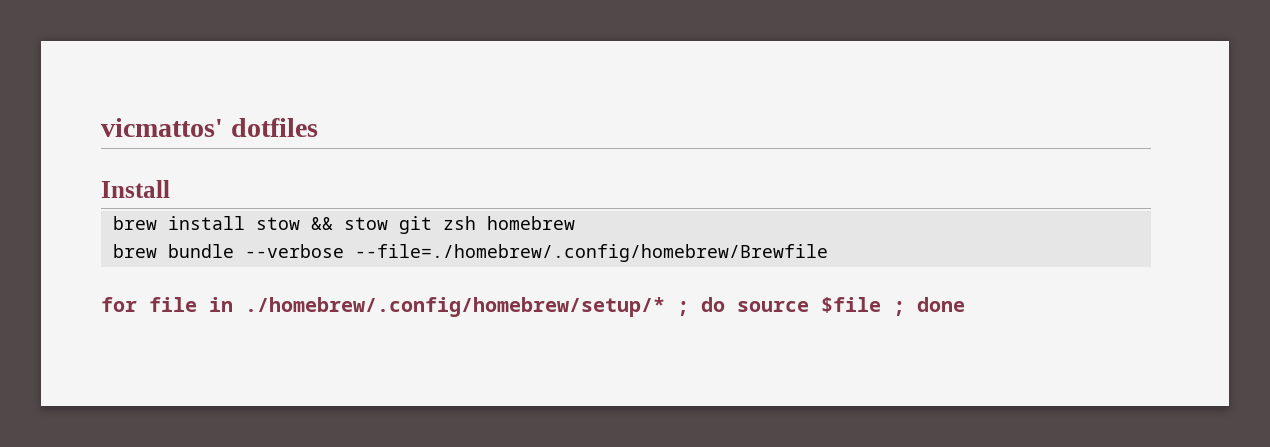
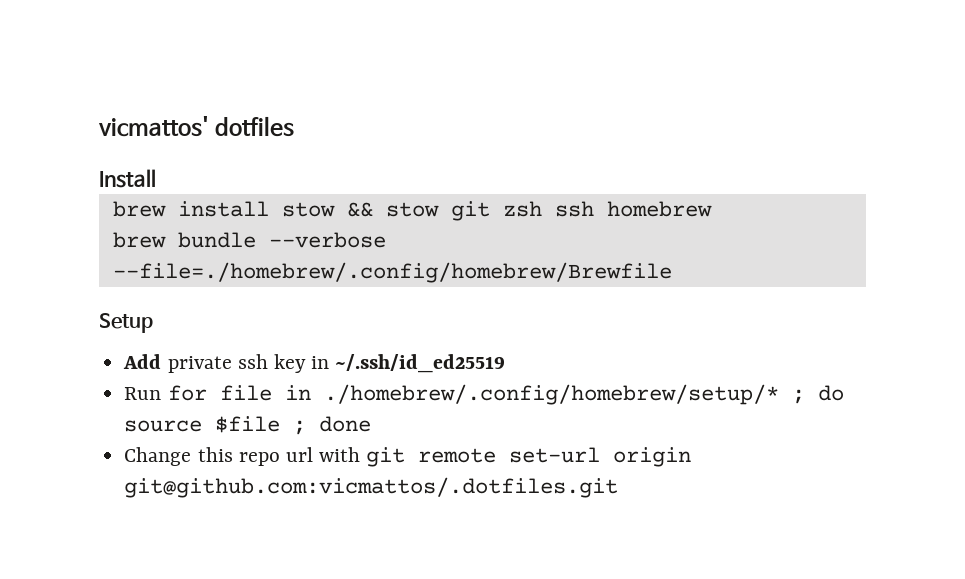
- brew install stow && stow git zsh homebrew
+ brew install stow && stow git zsh ssh homebrew
- for file in ./homebrew/.config/homebrew/setup/* ; do source $file ; done
+ Setup
+ Add private ssh key in ~/.ssh/id_ed25519
+ Run for file in ./homebrew/.config/homebrew/setup/* ; do source $file ; done
+ Change this repo url with git remote set-url origin git@github.com:vicmattos/.dotfiles.git

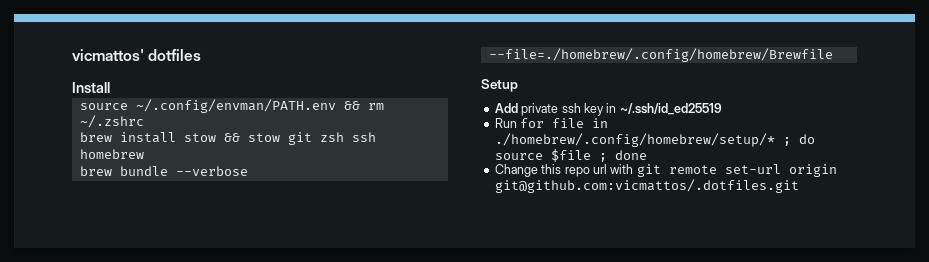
+ source ~/.config/envman/PATH.env && rm ~/.zshrc

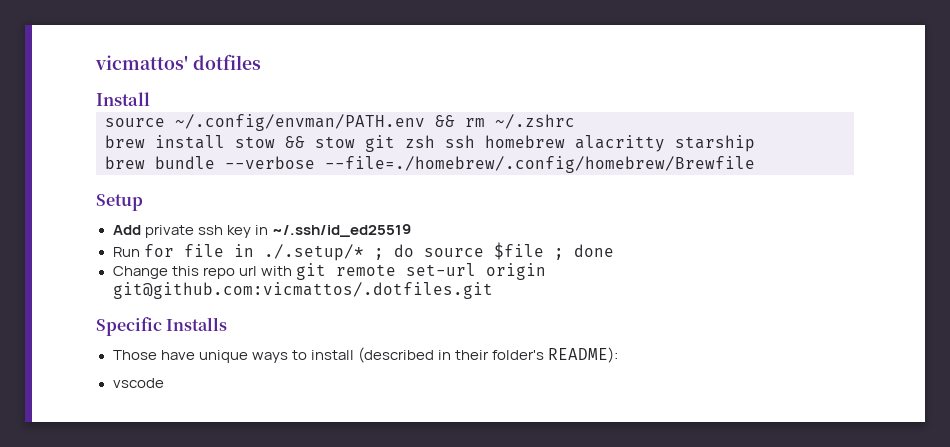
- brew install stow && stow git zsh ssh homebrew
+ brew install stow && stow git zsh ssh homebrew alacritty starship
- Run for file in ./homebrew/.config/homebrew/setup/* ; do source $file ; done
+ Run for file in ./.setup/* ; do source $file ; done
+ Specific Installs
+ Those have unique ways to install (described in their folder's README):
+ vscode

